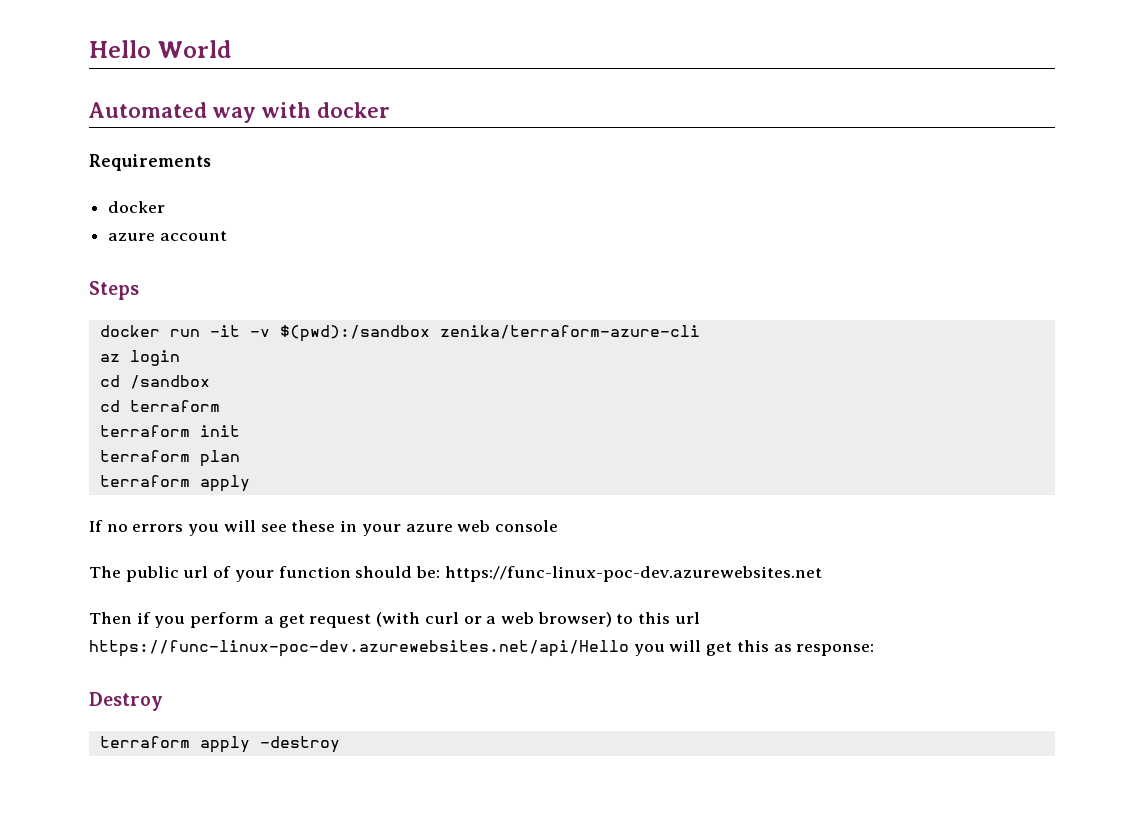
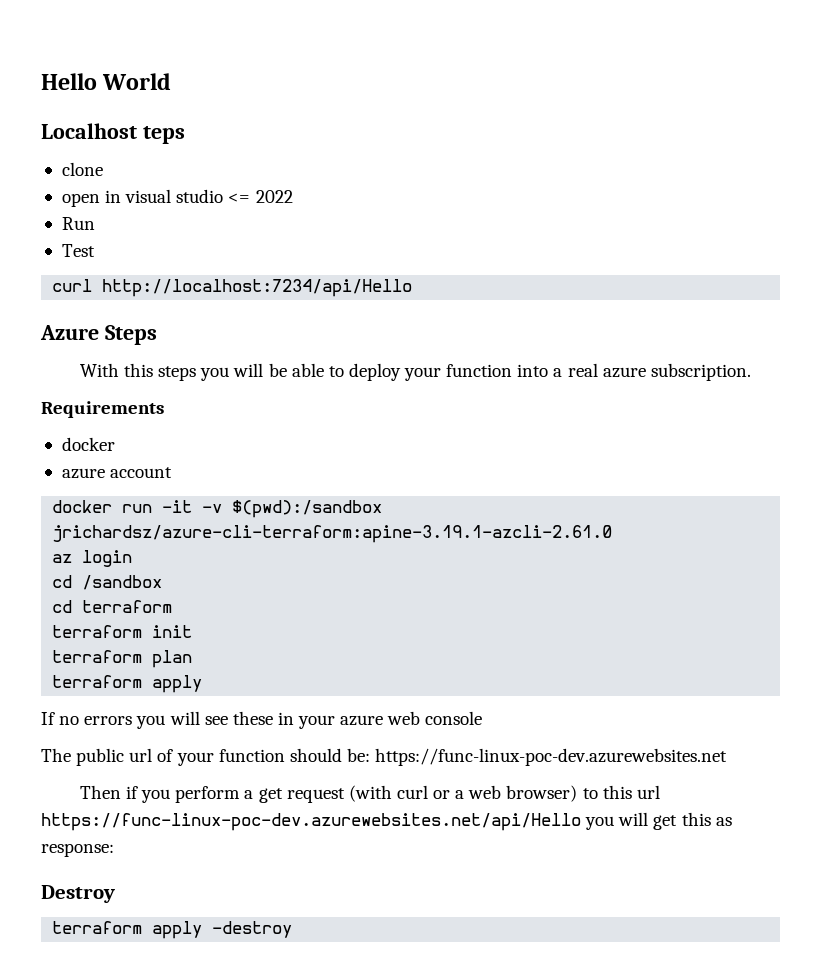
- Automated way with docker
+ Localhost teps
+ clone
+ open in visual studio <= 2022
+ Run
+ Test
+ curl http://localhost:7234/api/Hello
+ Azure Steps
+ With this steps you will be able to deploy your function into a real azure subscription.
- Steps
- docker run -it -v $(pwd):/sandbox zenika/terraform-azure-cli
+ docker run -it -v $(pwd):/sandbox jrichardsz/azure-cli-terraform:apine-3.19.1-azcli-2.61.0

